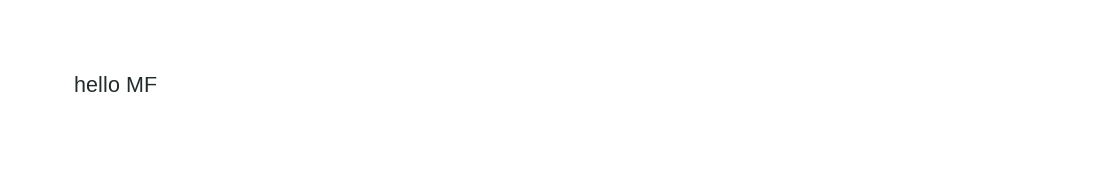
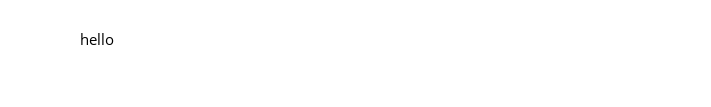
- hello MF
+ hello

